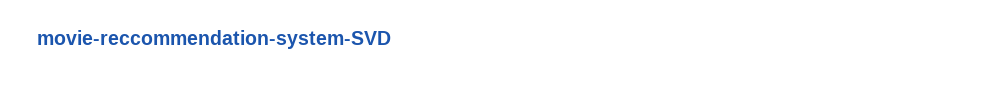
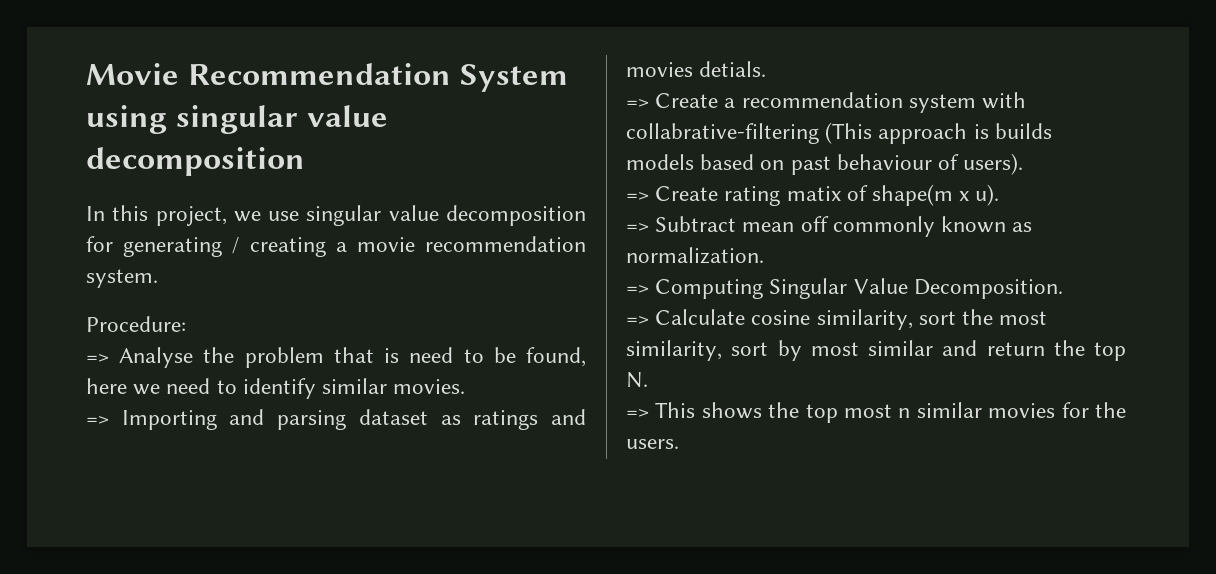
- movie-reccommendation-system-SVD
+ Movie Recommendation System using singular value decomposition
+ In this project, we use singular value decomposition for generating / creating a movie recommendation system.
+ Procedure:
+ => Analyse the problem that is need to be found, here we need to identify similar movies.
+ => Importing and parsing dataset as ratings and movies detials.
+ => Create a recommendation system with collabrative-filtering (This approach is builds models based on past behaviour of users).
+ => Create rating matix of shape(m x u).
+ => Subtract mean off commonly known as normalization.
+ => Computing Singular Value Decomposition.
+ => Calculate cosine similarity, sort the most similarity, sort by most similar and return the top N.
+ => This shows the top most n similar movies for the users.

